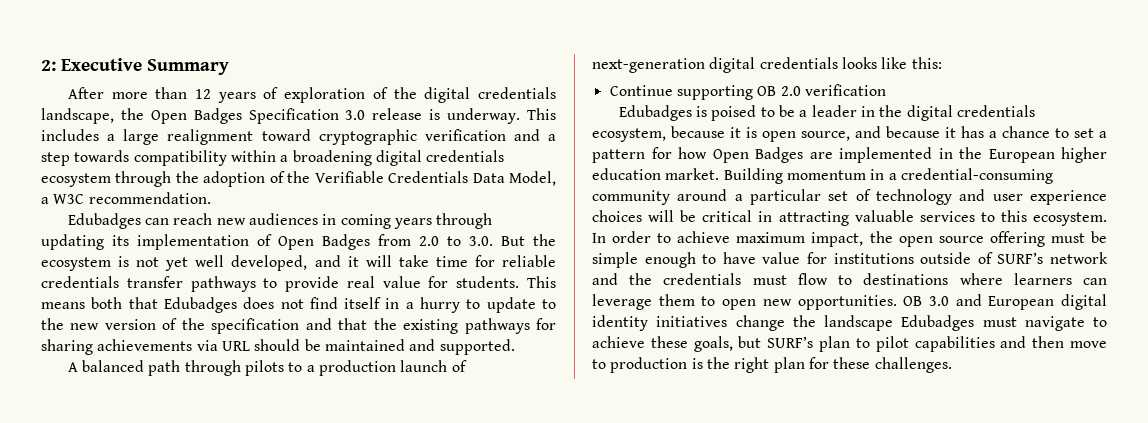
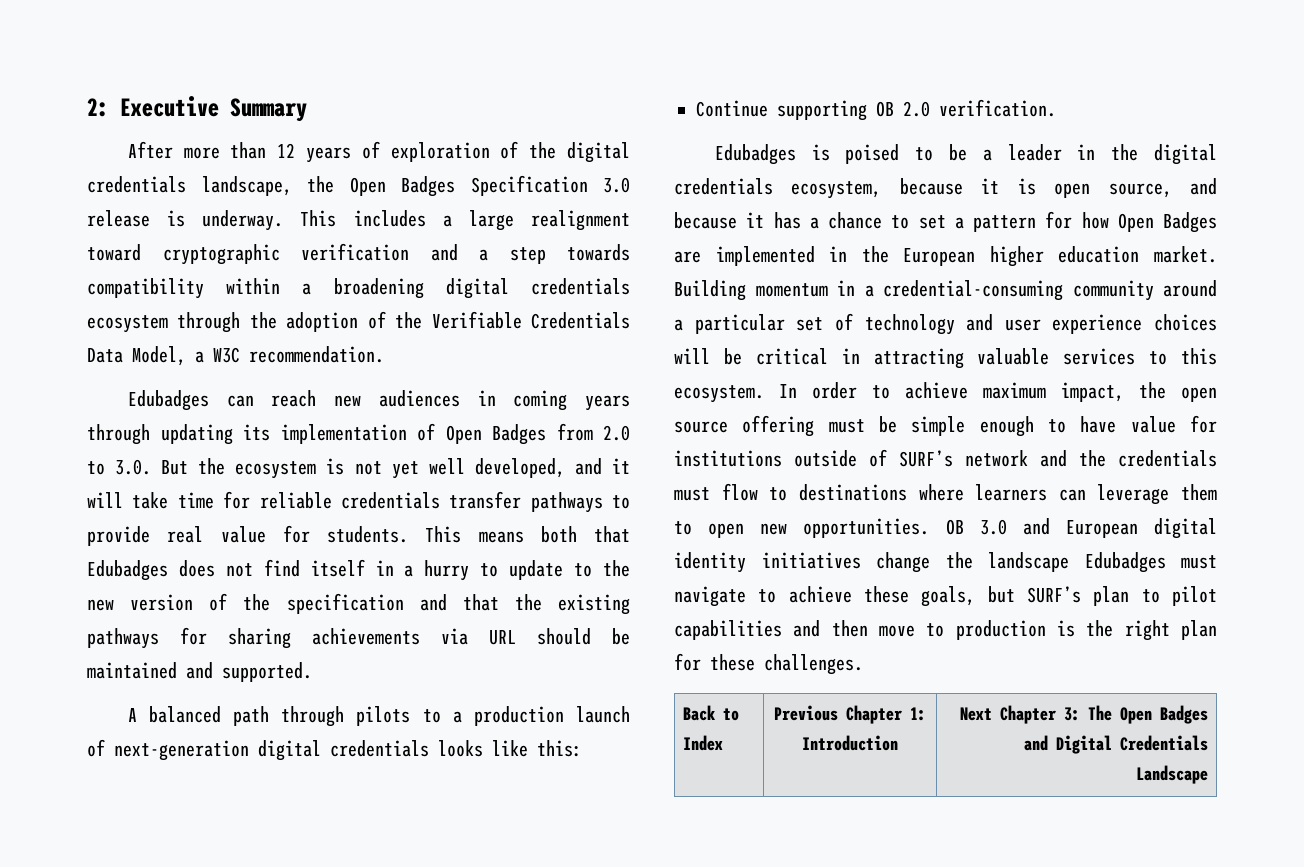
- Continue supporting OB 2.0 verification
+ Continue supporting OB 2.0 verification.
+ Back to Index | Previous Chapter 1: Introduction | Next Chapter 3: The Open Badges and Digital Credentials Landscape

